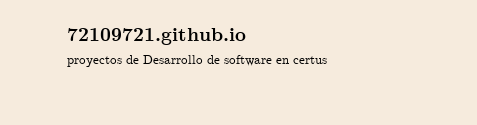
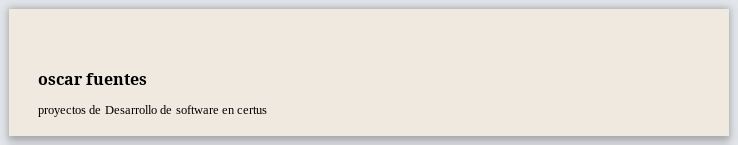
- 72109721.github.io
+ oscar fuentes

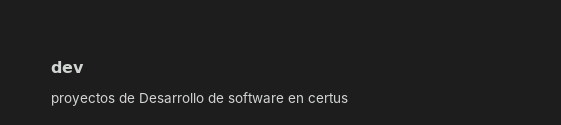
- oscar fuentes
+ dev

